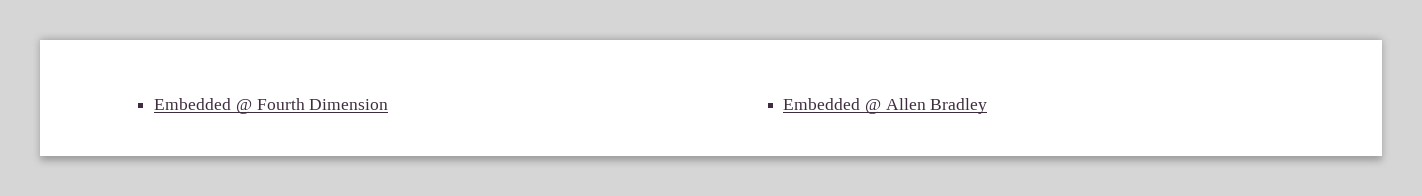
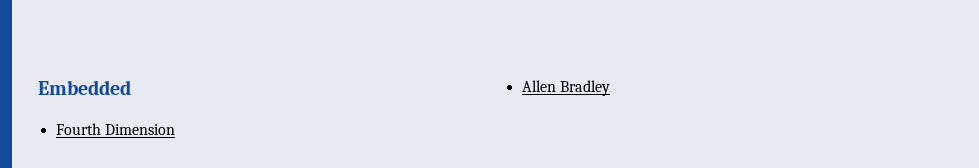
- Embedded @ Fourth Dimension
+ Embedded
+ Fourth Dimension
- Embedded @ Allen Bradley
+ Allen Bradley

